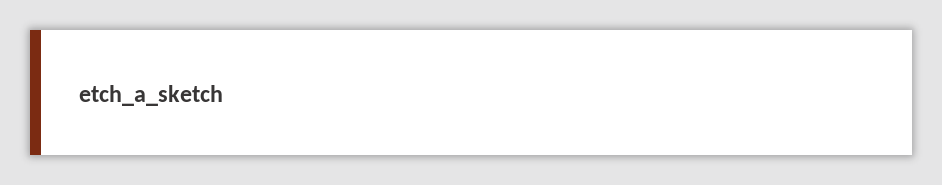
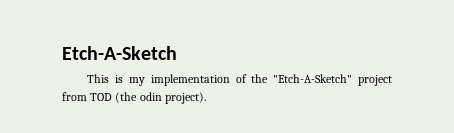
- etch_a_sketch
+ Etch-A-Sketch
+ This is my implementation of the "Etch-A-Sketch" project from TOD (the odin project).

